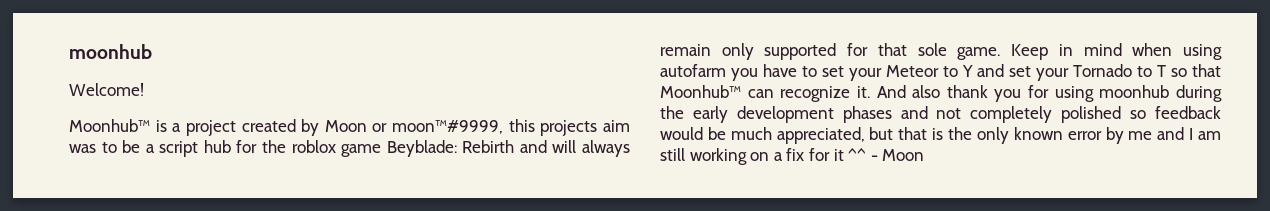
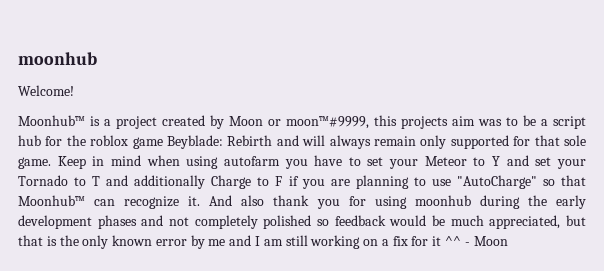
- Keep in mind when using autofarm you have to set your Meteor to Y and set your Tornado to T so that Moonhub™ can recognize it.
+ Keep in mind when using autofarm you have to set your Meteor to Y and set your Tornado to T and additionally Charge to F if you are planning to use "AutoCharge" so that Moonhub™ can recognize it.

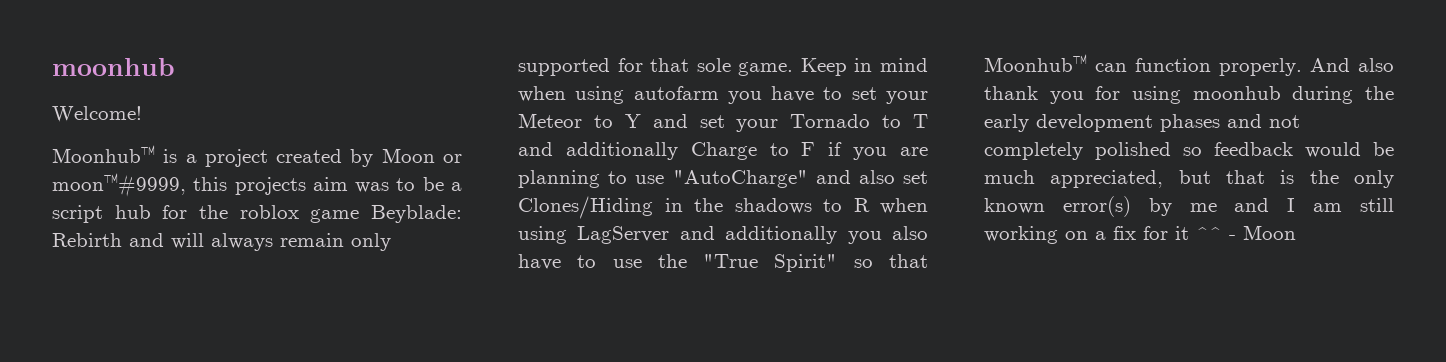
- Keep in mind when using autofarm you have to set your Meteor to Y and set your Tornado to T and additionally Charge to F if you are planning to use "AutoCharge" so that Moonhub™ can recognize it.
+ Keep in mind when using autofarm you have to set your Meteor to Y and set your Tornado to T and additionally Charge to F if you are planning to use "AutoCharge" and also set Clones/Hiding in the shadows to R when using LagServer and additionally you also have to use the "True Spirit" so that Moonhub™ can function properly.
- And also thank you for using moonhub during the early development phases and not completely polished so feedback would be much appreciated, but that is the only known error by me and I am still working on a fix for it ^^ - Moon
+ And also thank you for using moonhub during the early development phases and not completely polished so feedback would be much appreciated, but that is the only known error(s) by me and I am still working on a fix for it ^^ - Moon

